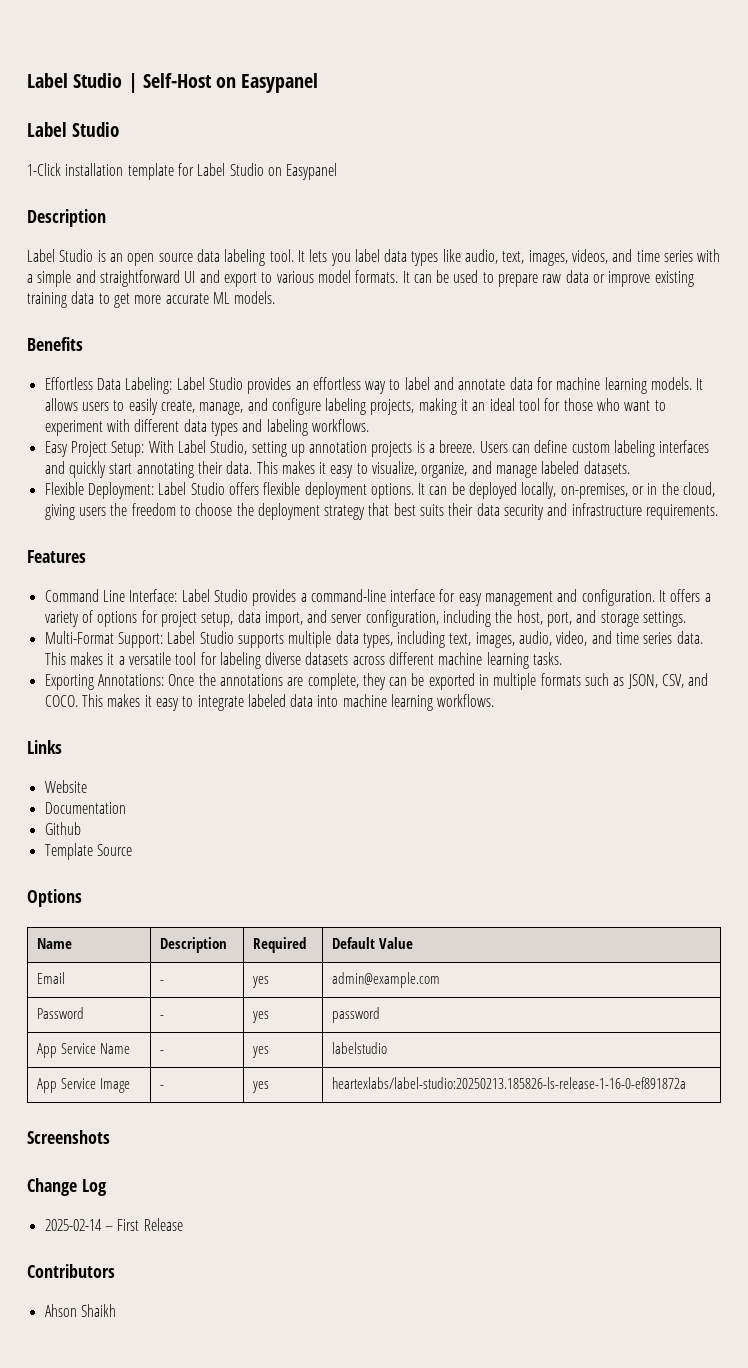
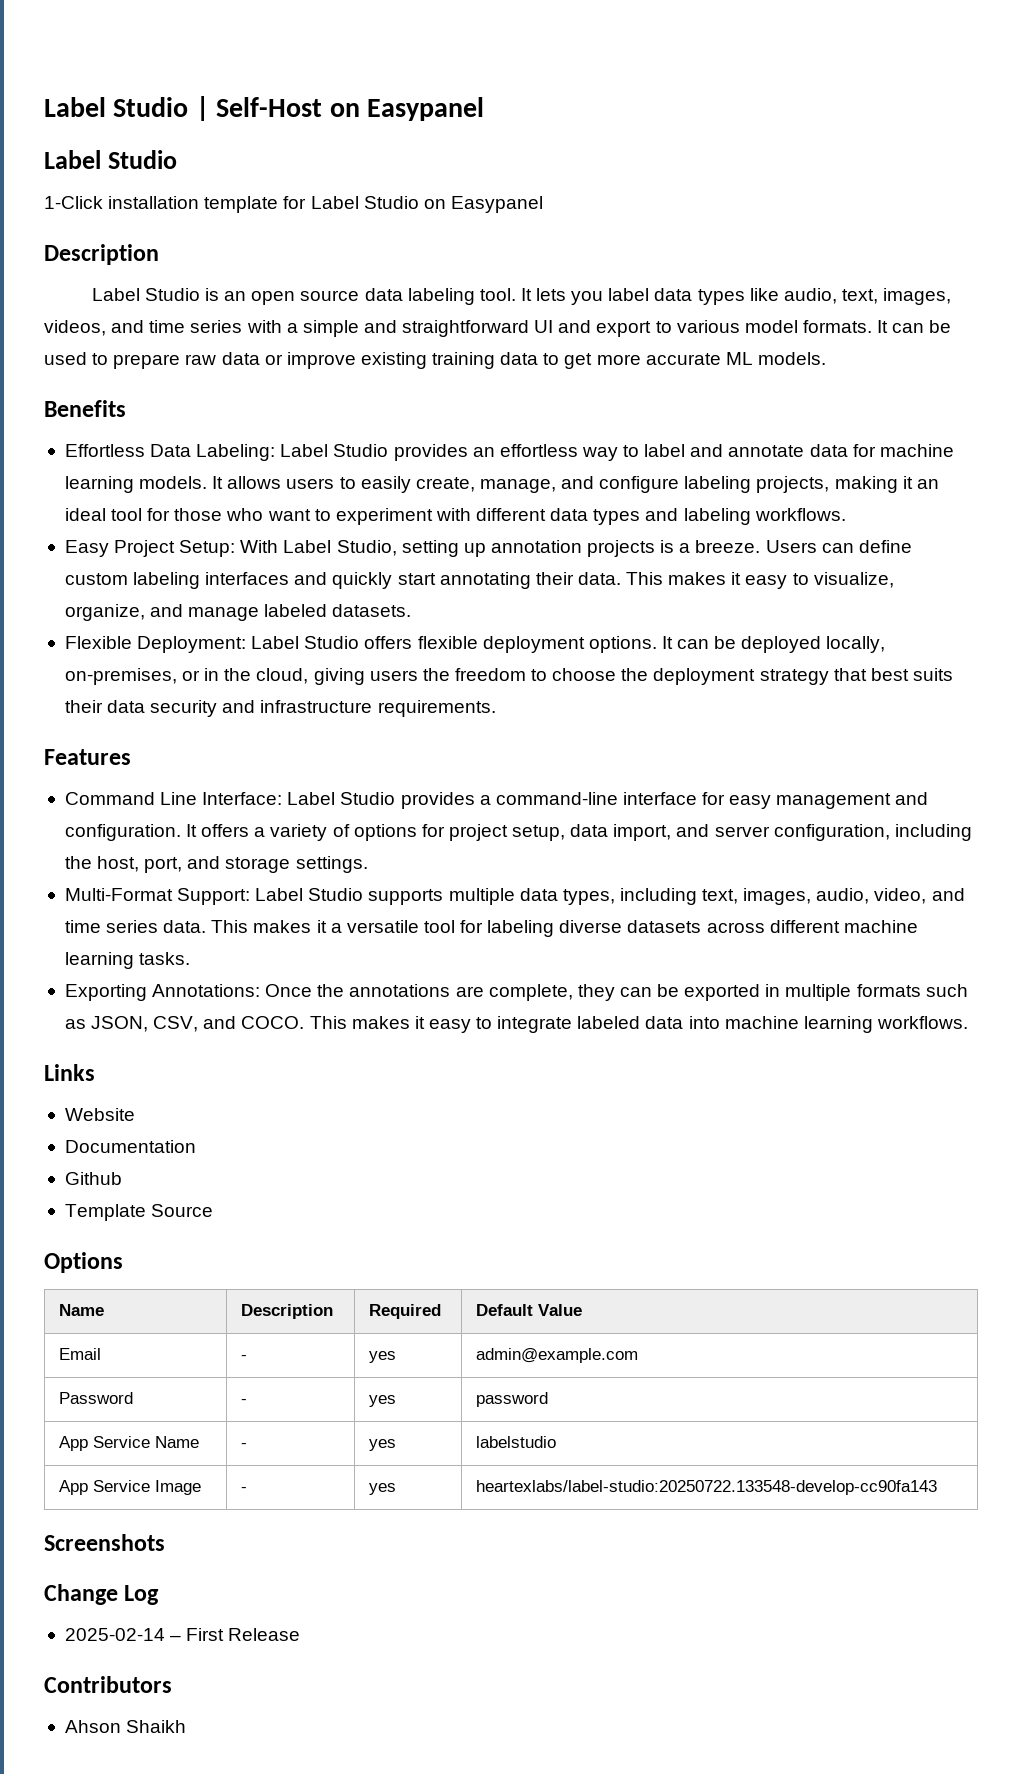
- App Service Image | - | yes | heartexlabs/label-studio:20250213.185826-ls-release-1-16-0-ef891872a
+ App Service Image | - | yes | heartexlabs/label-studio:20250722.133548-develop-cc90fa143

